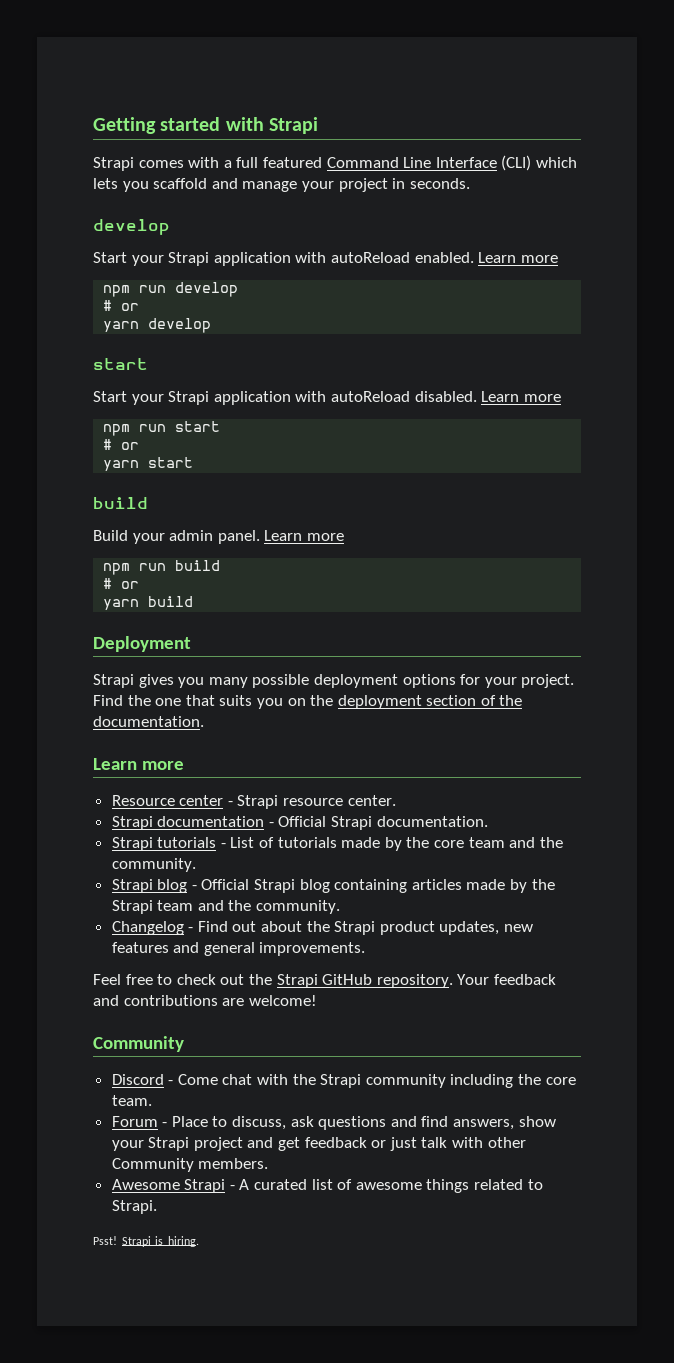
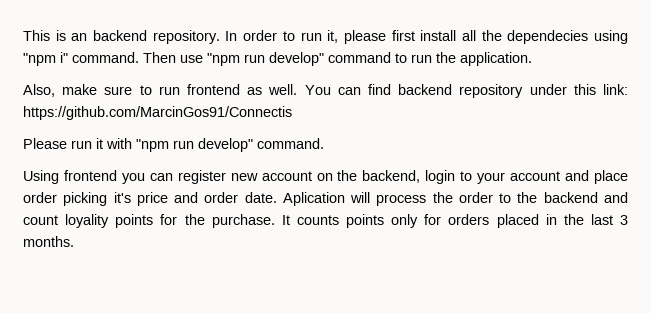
- Getting started with Strapi
- Strapi comes with a full featured Command Line Interface (CLI) which lets you scaffold and manage your project in seconds.
- develop
- Start your Strapi application with autoReload enabled. Learn more
- npm run develop
- # or
- yarn develop
- start
- Start your Strapi application with autoReload disabled. Learn more
- npm run start
- # or
- yarn start
- build
- Build your admin panel. Learn more
- npm run build
- # or
- yarn build
- Deployment
- Strapi gives you many possible deployment options for your project. Find the one that suits you on the deployment section of the documentation.
- Learn more
- Resource center - Strapi resource center.
- Strapi documentation - Official Strapi documentation.
- Strapi tutorials - List of tutorials made by the core team and the community.
- Strapi blog - Official Strapi blog containing articles made by the Strapi team and the community.
- Changelog - Find out about the Strapi product updates, new features and general improvements.
- Feel free to check out the Strapi GitHub repository. Your feedback and contributions are welcome!
- Community
- Discord - Come chat with the Strapi community including the core team.
- Forum - Place to discuss, ask questions and find answers, show your Strapi project and get feedback or just talk with other Community members.
- Awesome Strapi - A curated list of awesome things related to Strapi.
- Psst! Strapi is hiring.
+ This is an backend repository. In order to run it, please first install all the dependecies using "npm i" command. Then use "npm run develop" command to run the application.
+ Also, make sure to run frontend as well. You can find backend repository under this link: https://github.com/MarcinGos91/Connectis
+ Please run it with "npm run develop" command.
+ Using frontend you can register new account on the backend, login to your account and place order picking it's price and order date. Aplication will process the order to the backend and count loyality points for the purchase. It counts points only for orders placed in the last 3 months.

